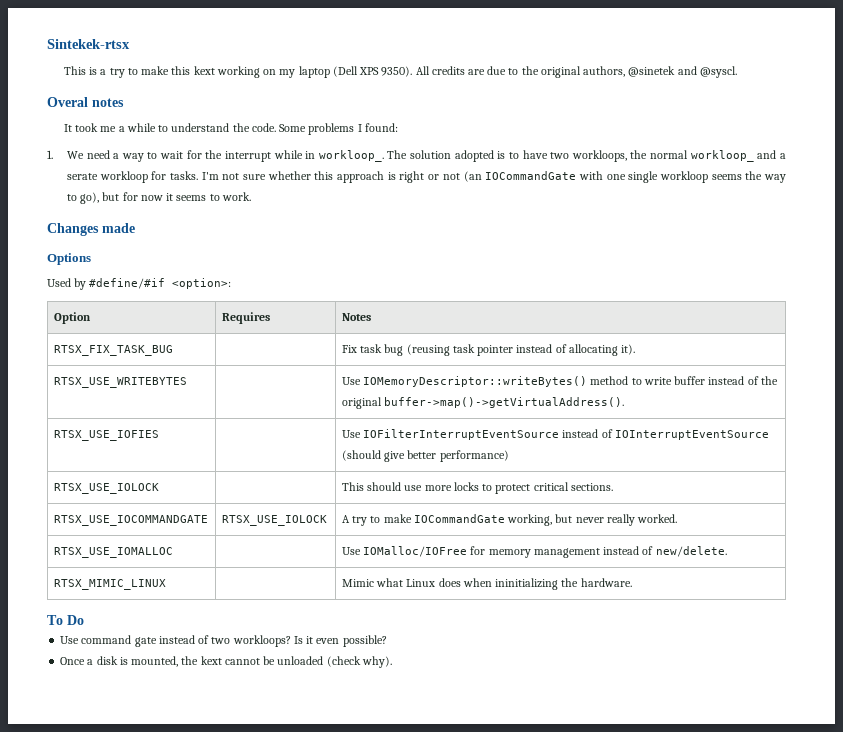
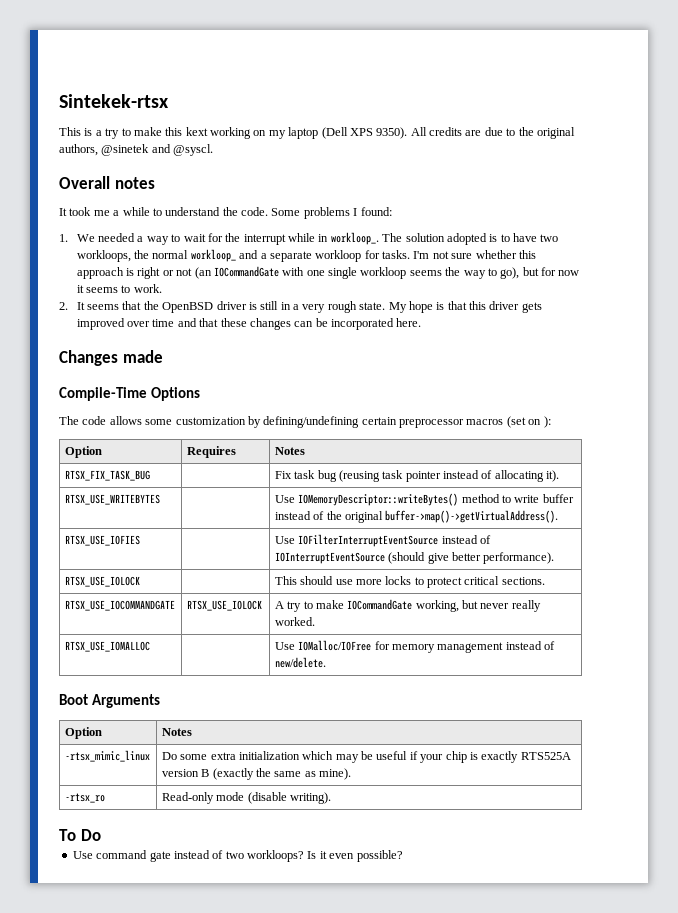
- Overal notes
+ Overall notes
- 1. We need a way to wait for the interrupt while in workloop_.
+ 1. We needed a way to wait for the interrupt while in workloop_.
- The solution adopted is to have two workloops, the normal workloop_ and a serate workloop for tasks.
+ The solution adopted is to have two workloops, the normal workloop_ and a separate workloop for tasks.
+ 2. It seems that the OpenBSD driver is still in a very rough state. My hope is that this driver gets improved over time and that these changes can be incorporated here.
- Options
+ Compile-Time Options
- Used by #define/#if <option>:
+ The code allows some customization by defining/undefining certain preprocessor macros (set on ):
- RTSX_USE_IOFIES | | Use IOFilterInterruptEventSource instead of IOInterruptEventSource (should give better performance)
+ RTSX_USE_IOFIES | | Use IOFilterInterruptEventSource instead of IOInterruptEventSource (should give better performance).
- RTSX_MIMIC_LINUX | | Mimic what Linux does when ininitializing the hardware.
+ Boot Arguments
+ Option | Notes
+ -rtsx_mimic_linux | Do some extra initialization which may be useful if your chip is exactly RTS525A version B (exactly the same as mine).
+ -rtsx_ro | Read-only mode (disable writing).
- Once a disk is mounted, the kext cannot be unloaded (check why).

